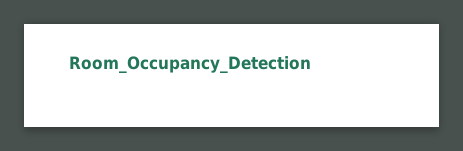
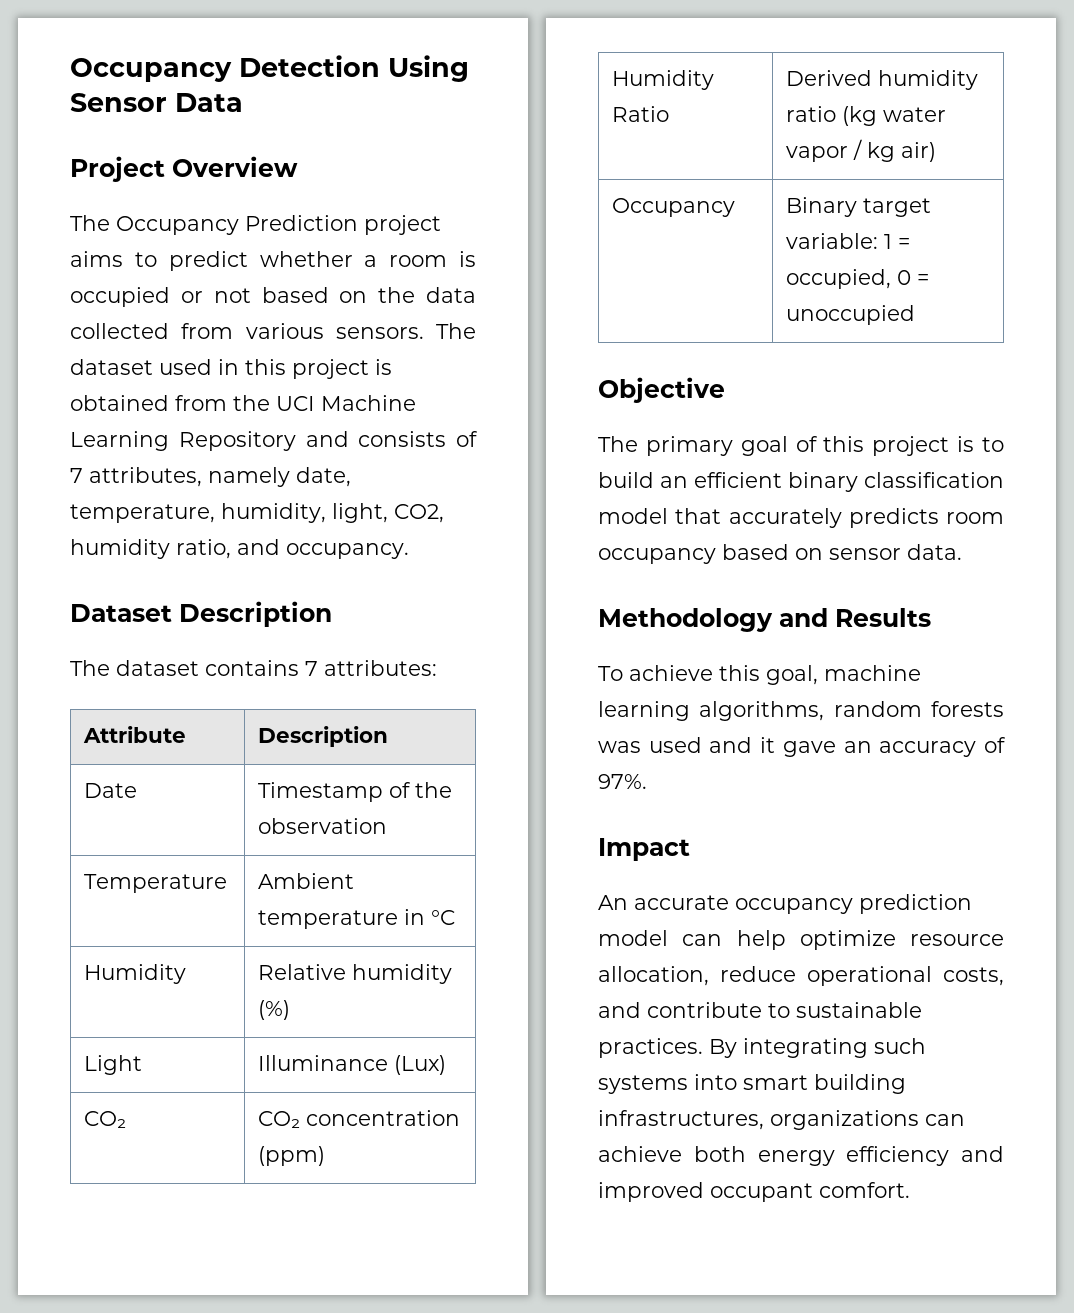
- Room_Occupancy_Detection
+ Occupancy Detection Using Sensor Data
+ Project Overview
+ The Occupancy Prediction project aims to predict whether a room is occupied or not based on the data collected from various sensors. The dataset used in this project is obtained from the UCI Machine Learning Repository and consists of 7 attributes, namely date, temperature, humidity, light, CO2, humidity ratio, and occupancy.
+ Dataset Description
+ The dataset contains 7 attributes:
+ Attribute | Description
+ Date | Timestamp of the observation
+ Temperature | Ambient temperature in °C
+ Humidity | Relative humidity (%)
+ Light | Illuminance (Lux)
+ CO₂ | CO₂ concentration (ppm)
+ Humidity Ratio | Derived humidity ratio (kg water vapor / kg air)
+ Occupancy | Binary target variable: 1 = occupied, 0 = unoccupied
+ Objective
+ The primary goal of this project is to build an efficient binary classification model that accurately predicts room occupancy based on sensor data.
+ Methodology and Results
+ To achieve this goal, machine learning algorithms, random forests was used and it gave an accuracy of 97%.
+ Impact
+ An accurate occupancy prediction model can help optimize resource allocation, reduce operational costs, and contribute to sustainable practices. By integrating such systems into smart building infrastructures, organizations can achieve both energy efficiency and improved occupant comfort.

